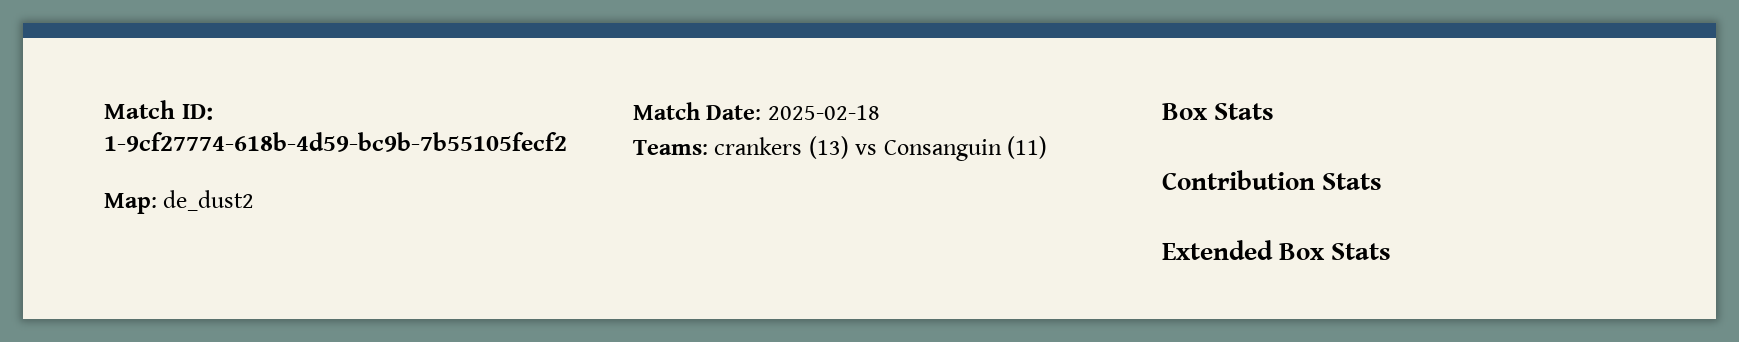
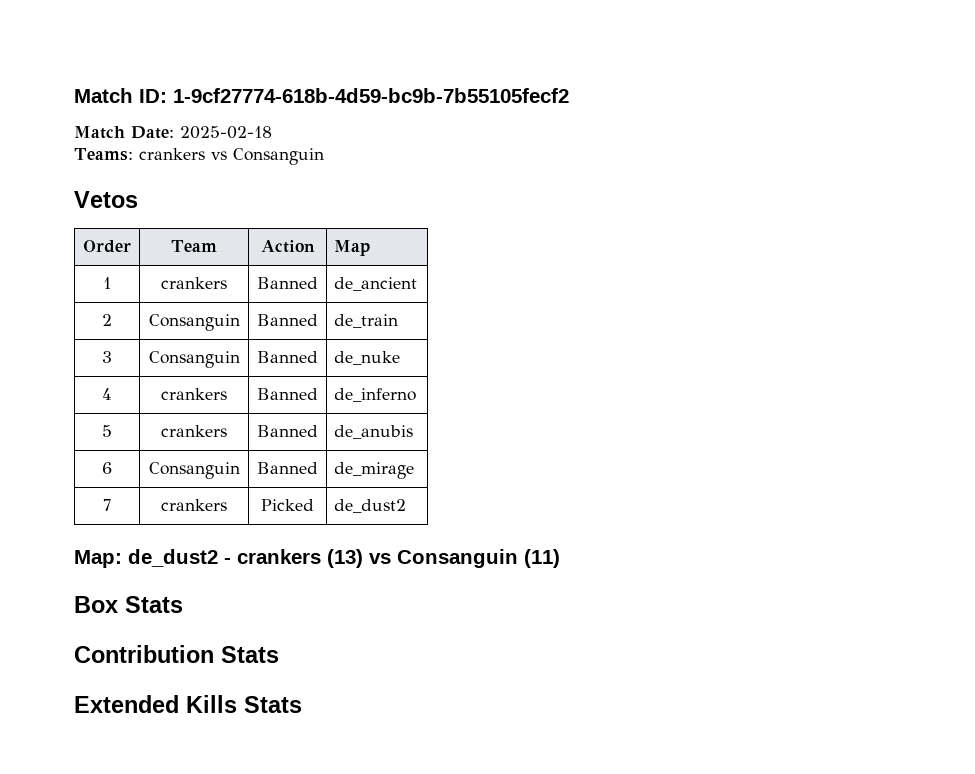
- Map: de_dust2
- Teams: crankers (13) vs Consanguin (11)
+ Teams: crankers vs Consanguin
+ Vetos
+ Order | Team | Action | Map
+ 1 | crankers | Banned | de_ancient
+ 2 | Consanguin | Banned | de_train
+ 3 | Consanguin | Banned | de_nuke
+ 4 | crankers | Banned | de_inferno
+ 5 | crankers | Banned | de_anubis
+ 6 | Consanguin | Banned | de_mirage
+ 7 | crankers | Picked | de_dust2
+ Map: de_dust2 - crankers (13) vs Consanguin (11)
- Extended Box Stats
+ Extended Kills Stats

